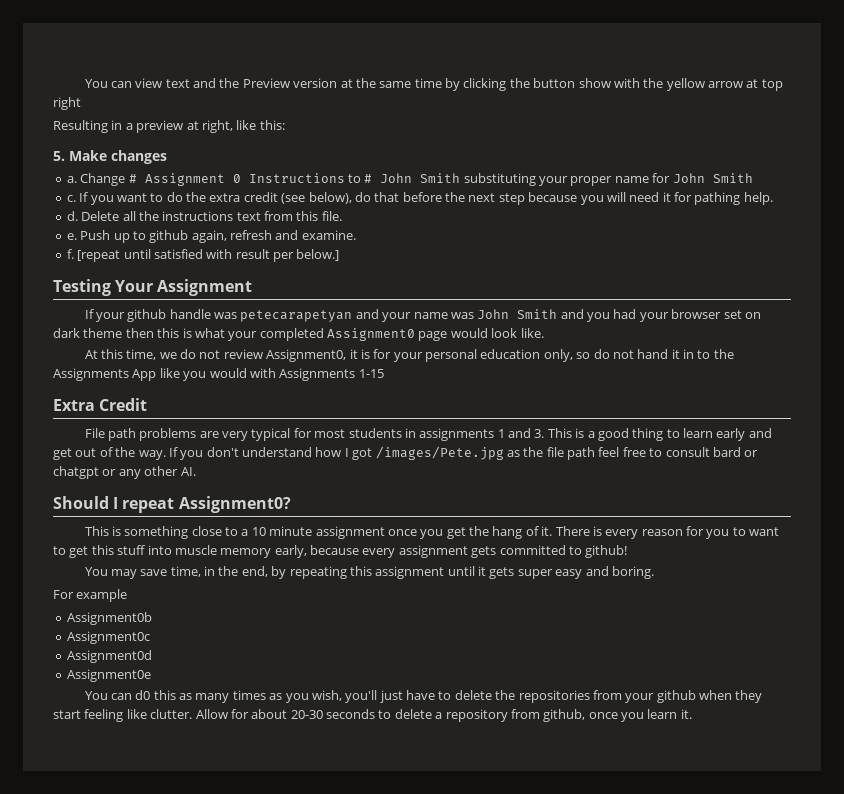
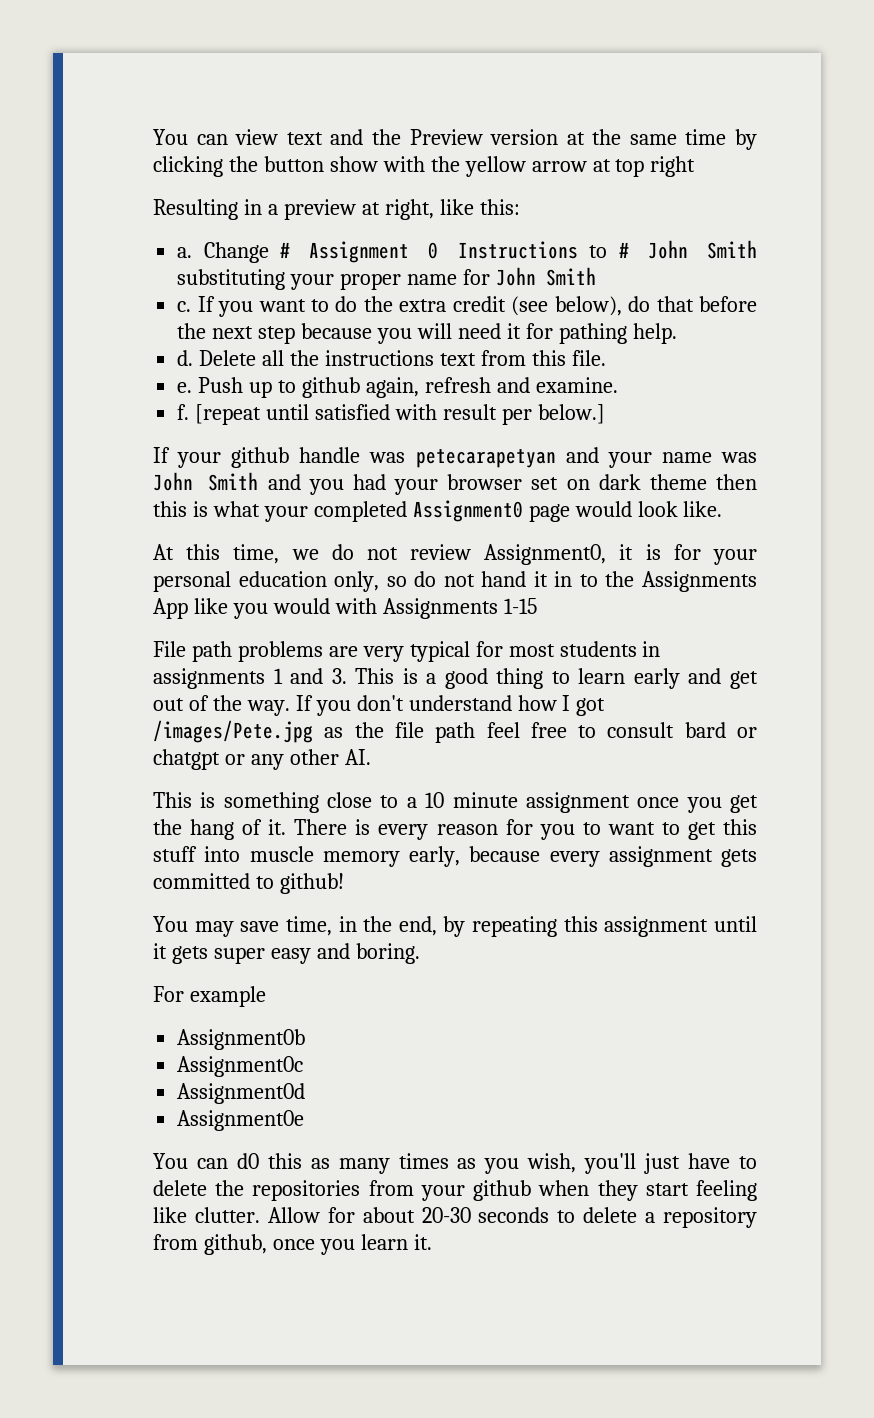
- 5. Make changes
- Testing Your Assignment
- Extra Credit
- Should I repeat Assignment0?

